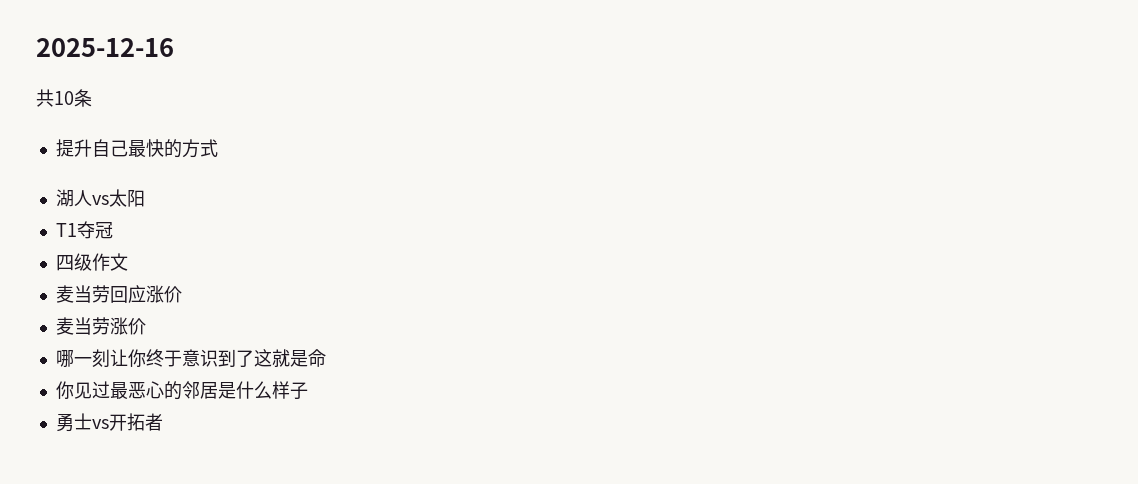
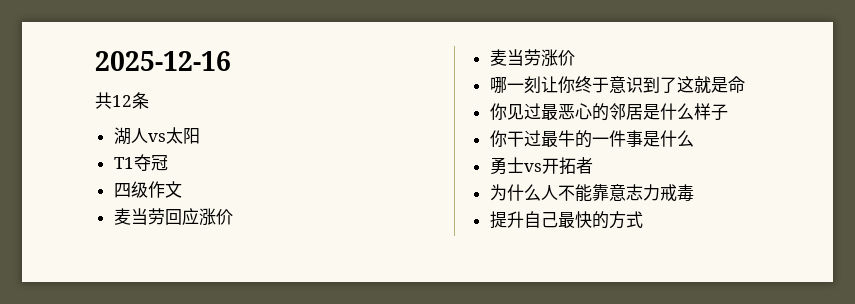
- 共10条
+ 共12条
- 提升自己最快的方式
+ 你干过最牛的一件事是什么
  勇士vs开拓者
+ 为什么人不能靠意志力戒毒
+ 提升自己最快的方式

